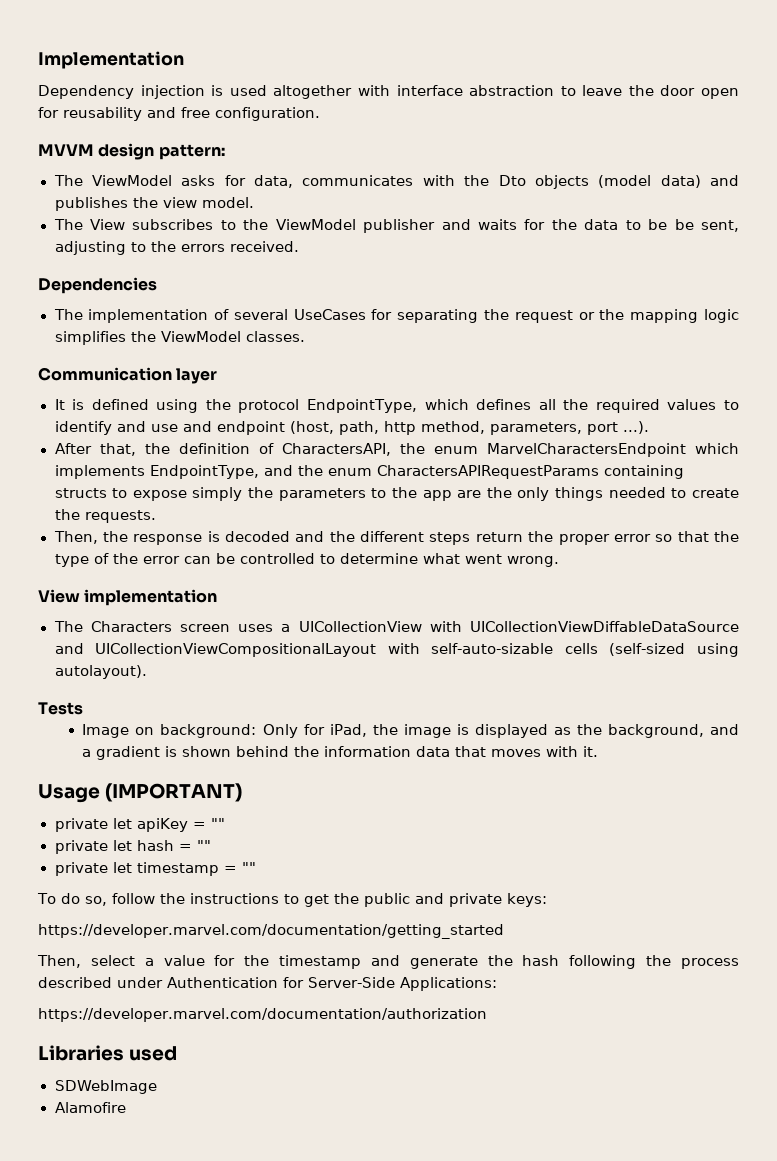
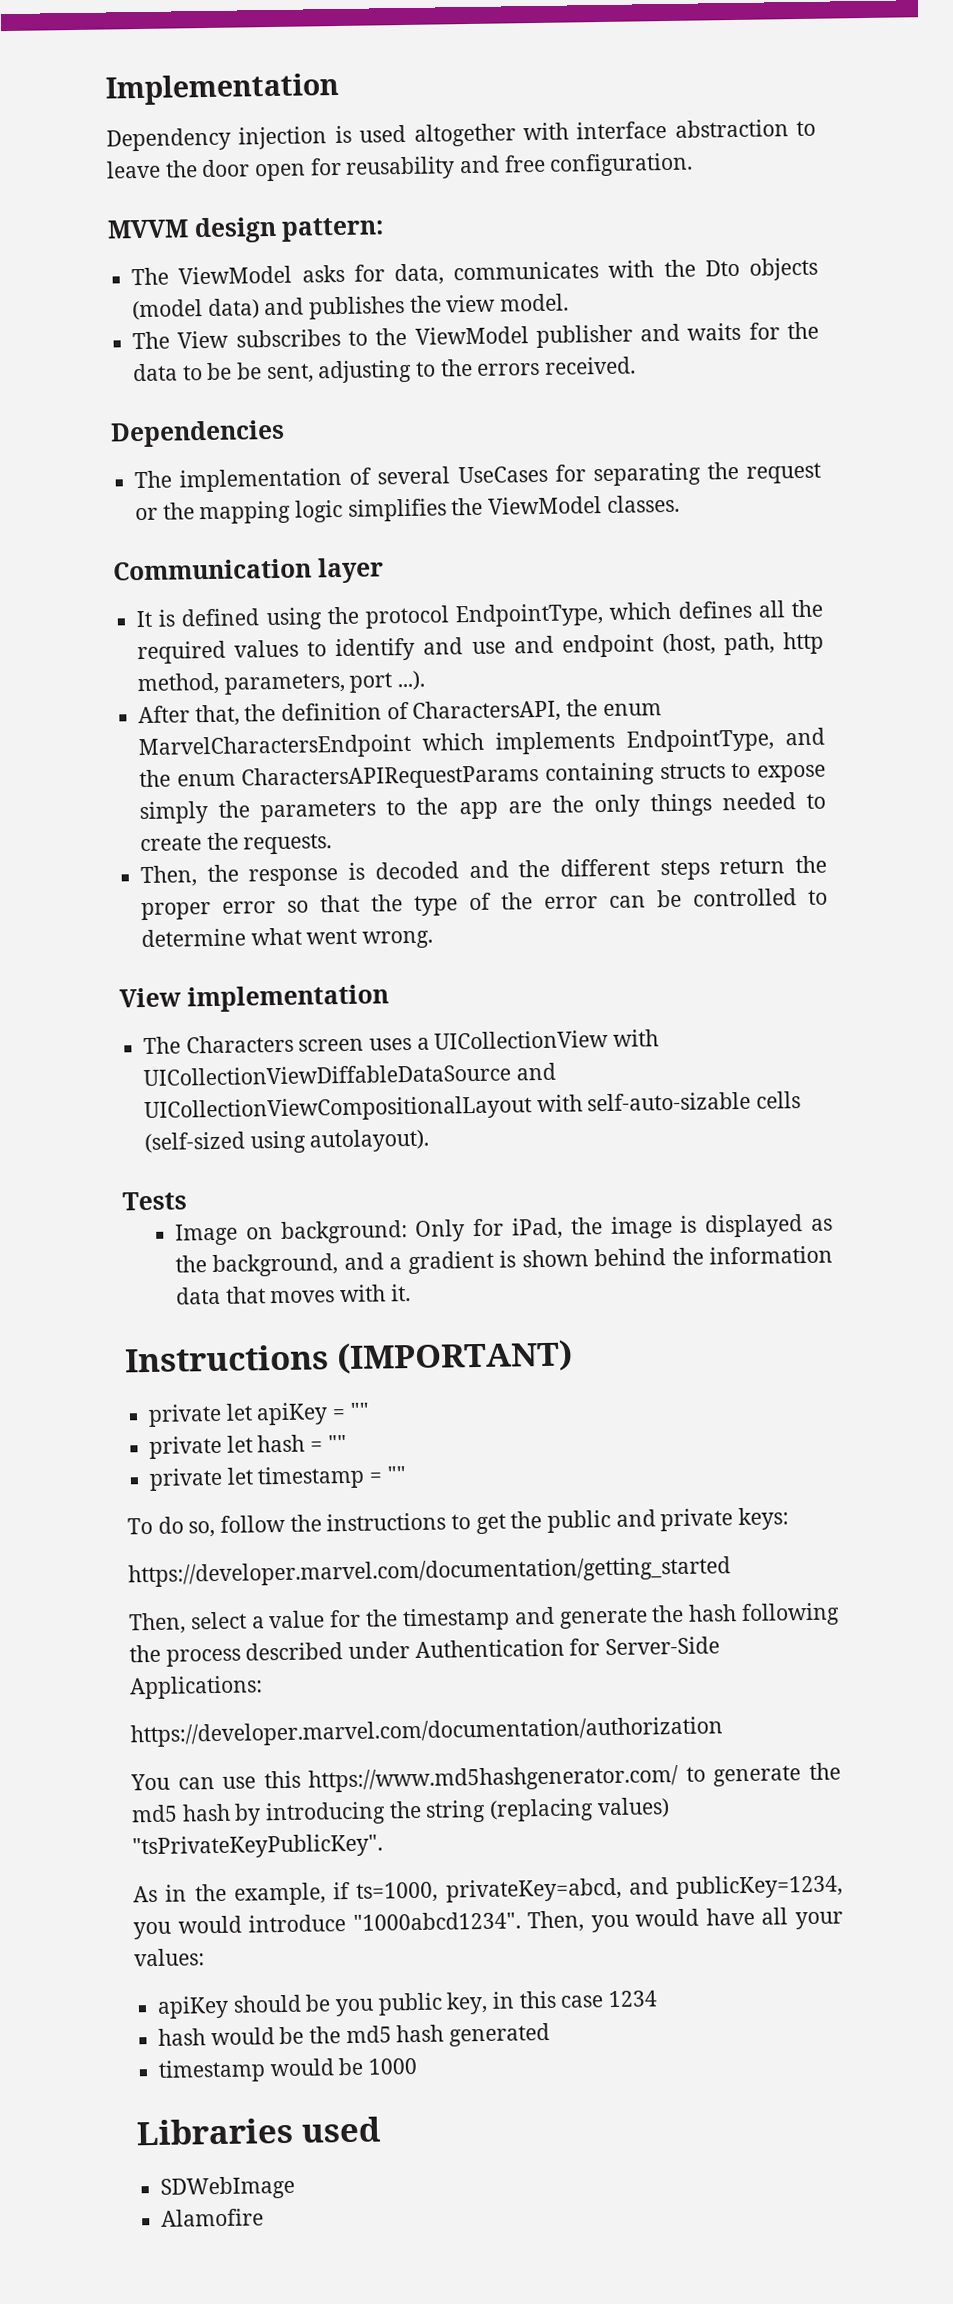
- Usage (IMPORTANT)
+ Instructions (IMPORTANT)
+ You can use this https://www.md5hashgenerator.com/ to generate the md5 hash by introducing the string (replacing values) "tsPrivateKeyPublicKey".
+ As in the example, if ts=1000, privateKey=abcd, and publicKey=1234, you would introduce "1000abcd1234". Then, you would have all your values:
+ apiKey should be you public key, in this case 1234
+ hash would be the md5 hash generated
+ timestamp would be 1000

